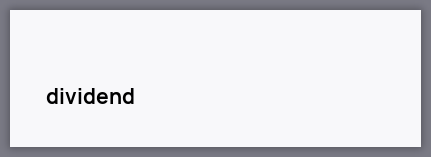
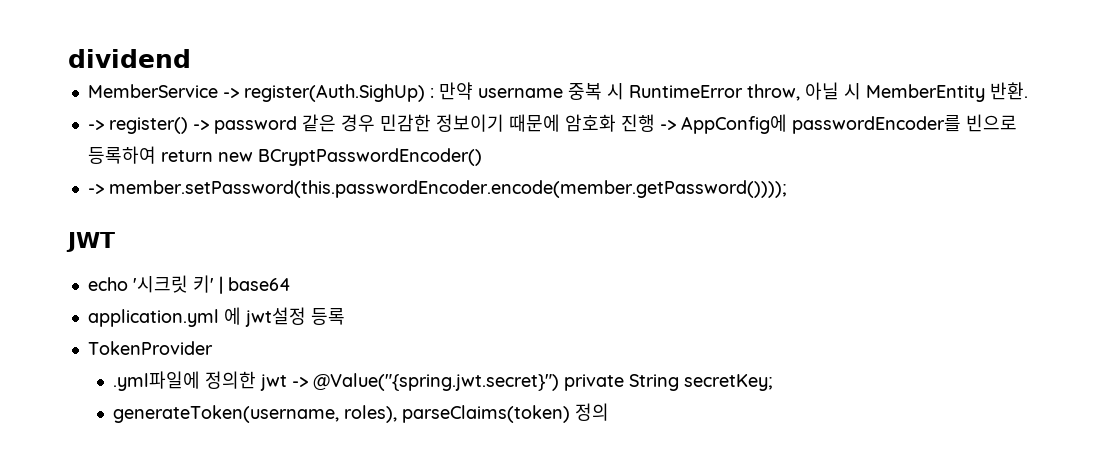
+ MemberService -> register(Auth.SighUp) : 만약 username 중복 시 RuntimeError throw, 아닐 시 MemberEntity 반환.
+ -> register() -> password 같은 경우 민감한 정보이기 때문에 암호화 진행 -> AppConfig에 passwordEncoder를 빈으로 등록하여 return new BCryptPasswordEncoder()
+ -> member.setPassword(this.passwordEncoder.encode(member.getPassword())));
+ JWT
+ echo '시크릿 키' | base64
+ application.yml 에 jwt설정 등록
+ TokenProvider
+ .yml파일에 정의한 jwt -> @Value("{spring.jwt.secret}") private String secretKey;
+ generateToken(username, roles), parseClaims(token) 정의

